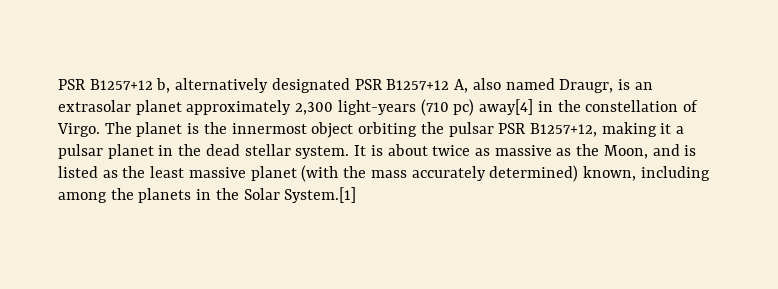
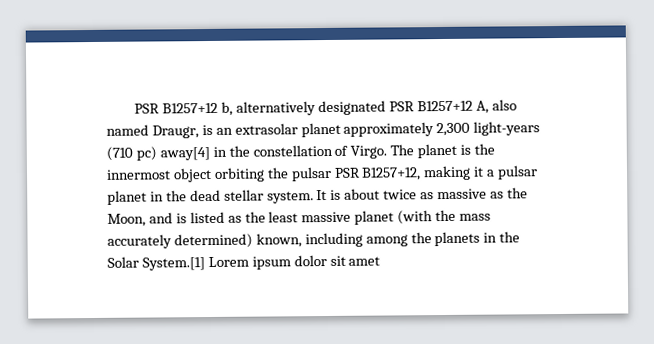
- It is about twice as massive as the Moon, and is listed as the least massive planet (with the mass accurately determined) known, including among the planets in the Solar System.[1]
+ It is about twice as massive as the Moon, and is listed as the least massive planet (with the mass accurately determined) known, including among the planets in the Solar System.[1] Lorem ipsum dolor sit amet

